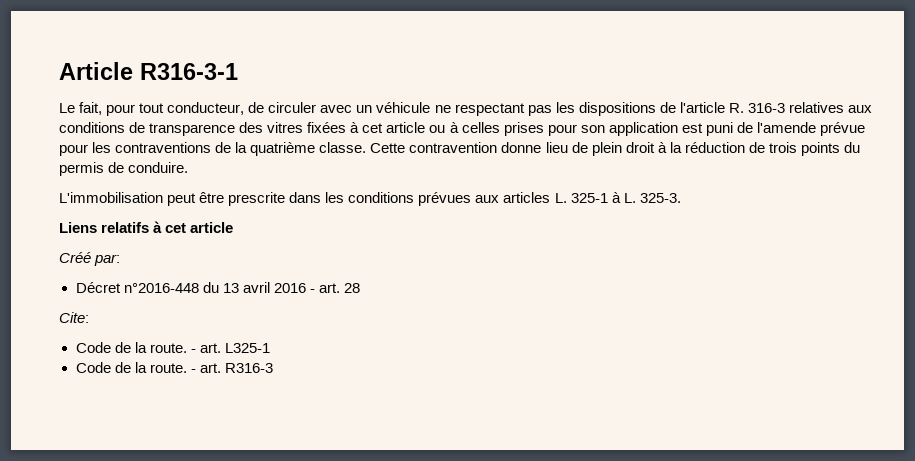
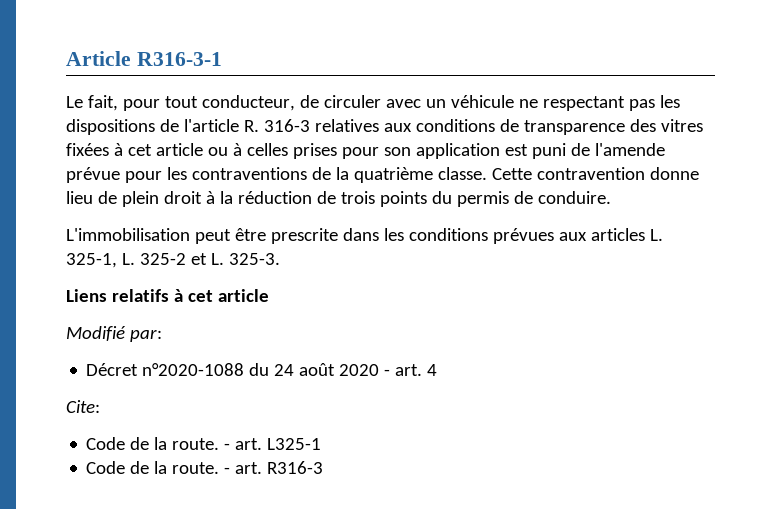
- L'immobilisation peut être prescrite dans les conditions prévues aux articles L. 325-1 à L. 325-3.
+ L'immobilisation peut être prescrite dans les conditions prévues aux articles L. 325-1, L. 325-2 et L. 325-3.
- Créé par:
+ Modifié par:
- Décret n°2016-448 du 13 avril 2016 - art. 28
+ Décret n°2020-1088 du 24 août 2020 - art. 4

